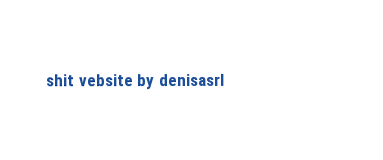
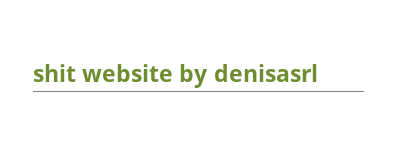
- shit vebsite by denisasrl
+ shit website by denisasrl

